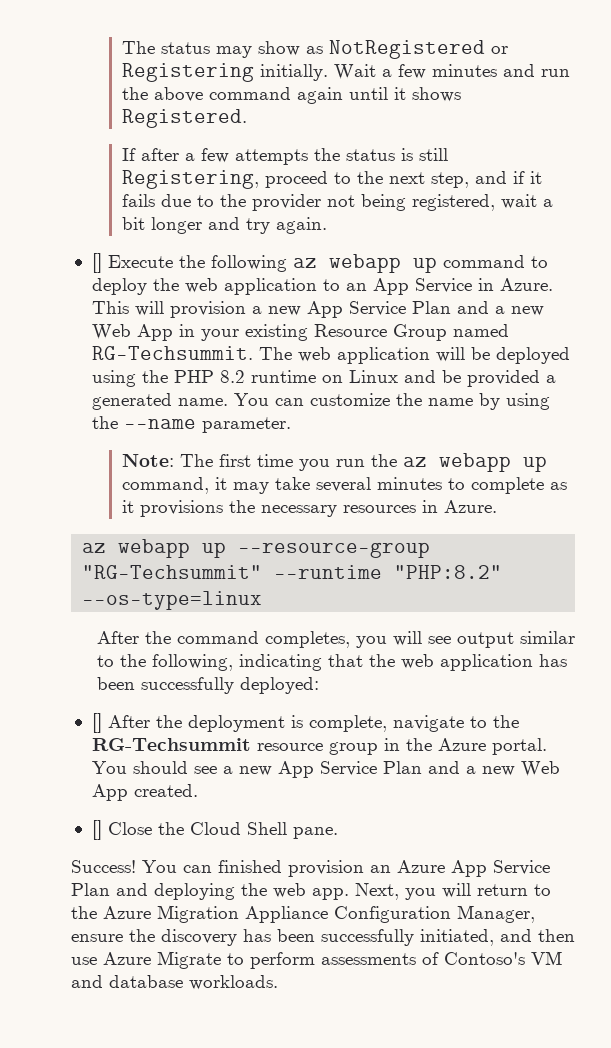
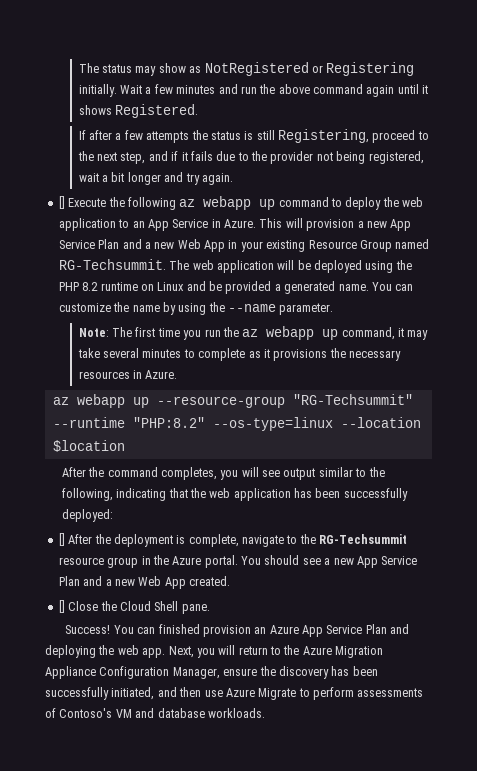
- az webapp up --resource-group "RG-Techsummit" --runtime "PHP:8.2" --os-type=linux
+ az webapp up --resource-group "RG-Techsummit" --runtime "PHP:8.2" --os-type=linux --location $location

